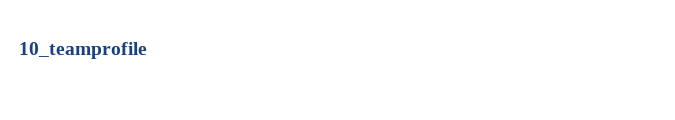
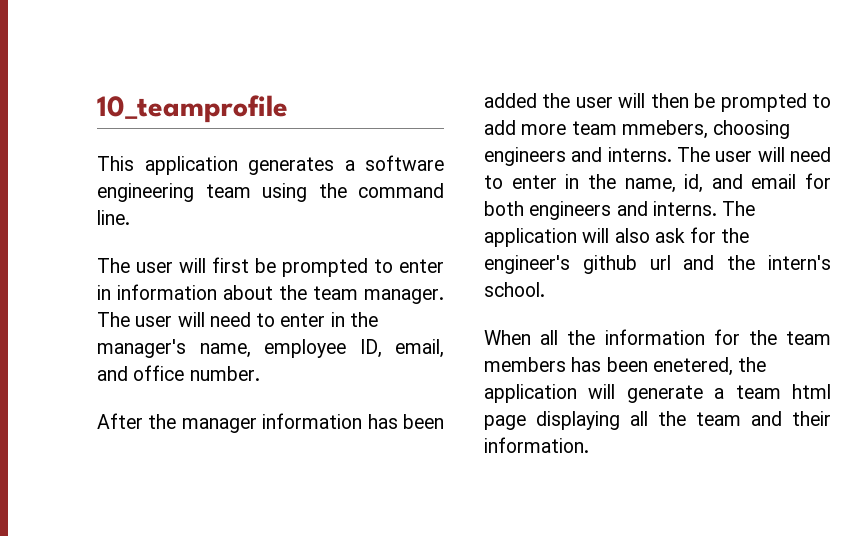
+ This application generates a software engineering team using the command line.
+ The user will first be prompted to enter in information about the team manager. The user will need to enter in the manager's name, employee ID, email, and office number.
+ After the manager information has been added the user will then be prompted to add more team mmebers, choosing engineers and interns. The user will need to enter in the name, id, and email for both engineers and interns. The application will also ask for the engineer's github url and the intern's school.
+ When all the information for the team members has been enetered, the application will generate a team html page displaying all the team and their information.

